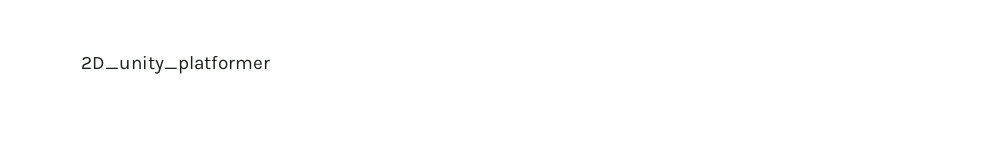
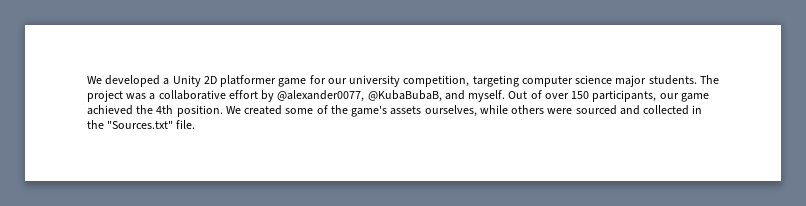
- 2D_unity_platformer
+ We developed a Unity 2D platformer game for our university competition, targeting computer science major students. The project was a collaborative effort by @alexander0077, @KubaBubaB, and myself. Out of over 150 participants, our game achieved the 4th position. We created some of the game's assets ourselves, while others were sourced and collected in the "Sources.txt" file.

